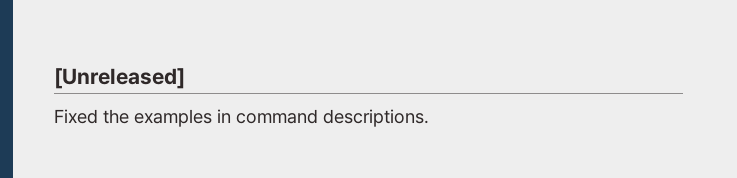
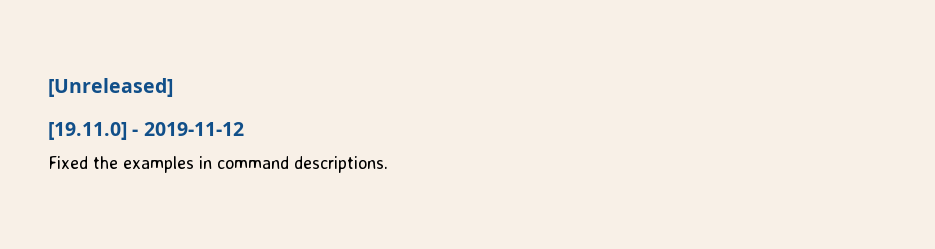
+ [19.11.0] - 2019-11-12

